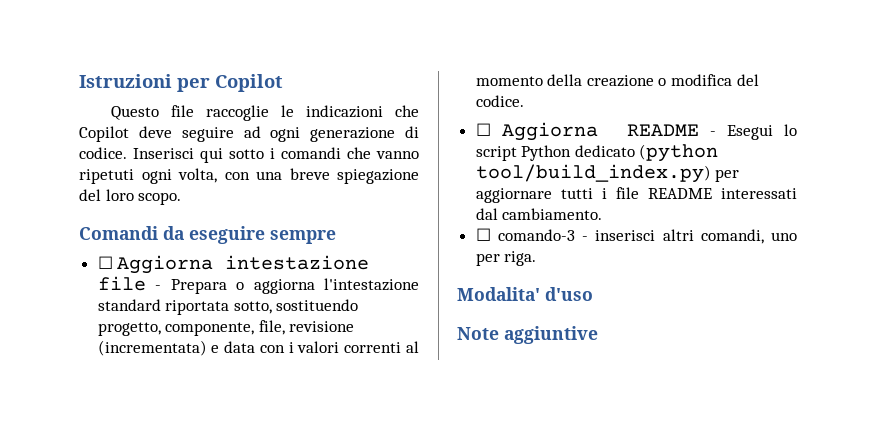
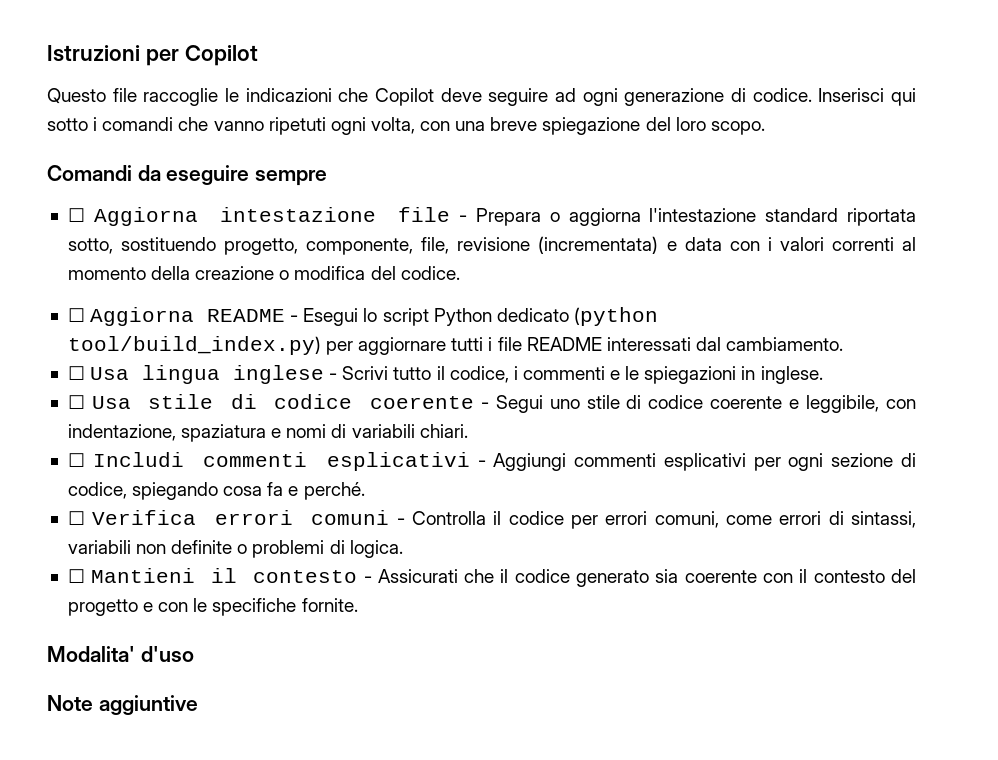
- ☐ comando-3 - inserisci altri comandi, uno per riga.
+ ☐ Usa lingua inglese - Scrivi tutto il codice, i commenti e le spiegazioni in inglese.
+ ☐ Usa stile di codice coerente - Segui uno stile di codice coerente e leggibile, con indentazione, spaziatura e nomi di variabili chiari.
+ ☐ Includi commenti esplicativi - Aggiungi commenti esplicativi per ogni sezione di codice, spiegando cosa fa e perché.
+ ☐ Verifica errori comuni - Controlla il codice per errori comuni, come errori di sintassi, variabili non definite o problemi di logica.
+ ☐ Mantieni il contesto - Assicurati che il codice generato sia coerente con il contesto del progetto e con le specifiche fornite.

